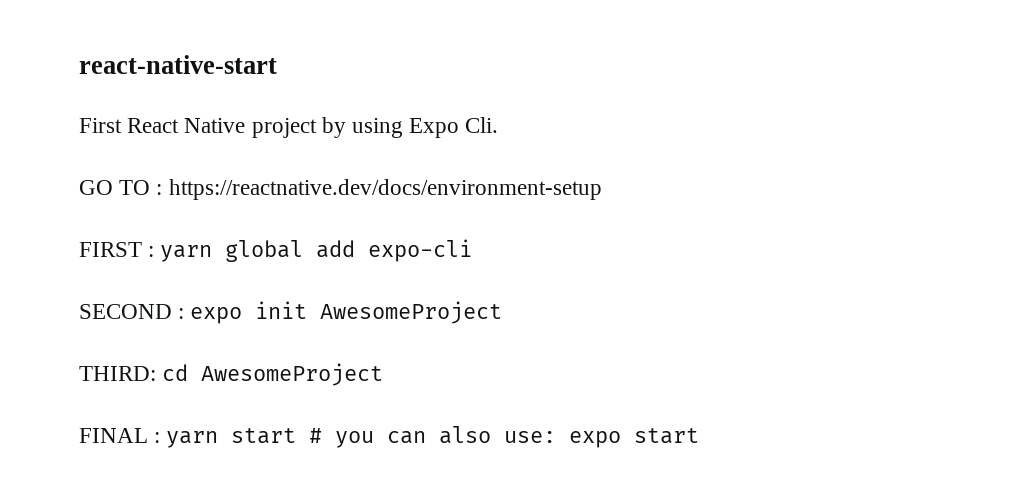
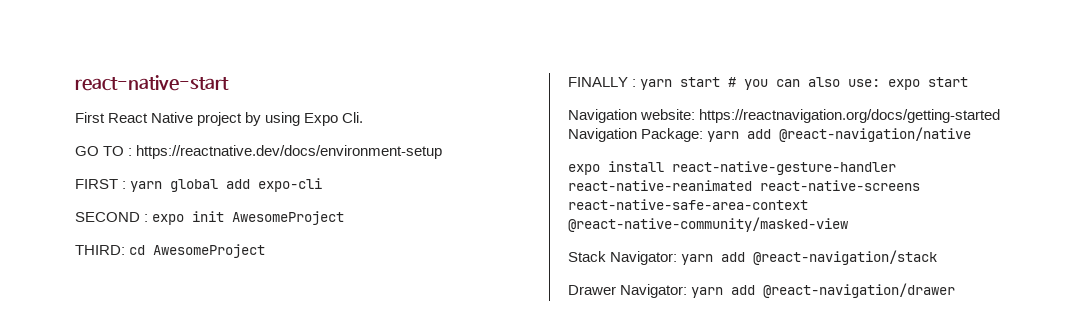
- FINAL : yarn start # you can also use: expo start
+ FINALLY : yarn start # you can also use: expo start
+ Navigation website: https://reactnavigation.org/docs/getting-started Navigation Package: yarn add @react-navigation/native
+ expo install react-native-gesture-handler react-native-reanimated react-native-screens react-native-safe-area-context @react-native-community/masked-view
+ Stack Navigator: yarn add @react-navigation/stack
+ Drawer Navigator: yarn add @react-navigation/drawer

